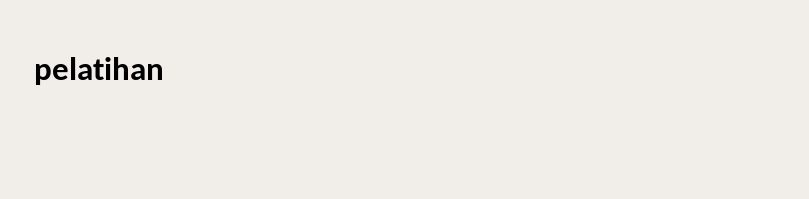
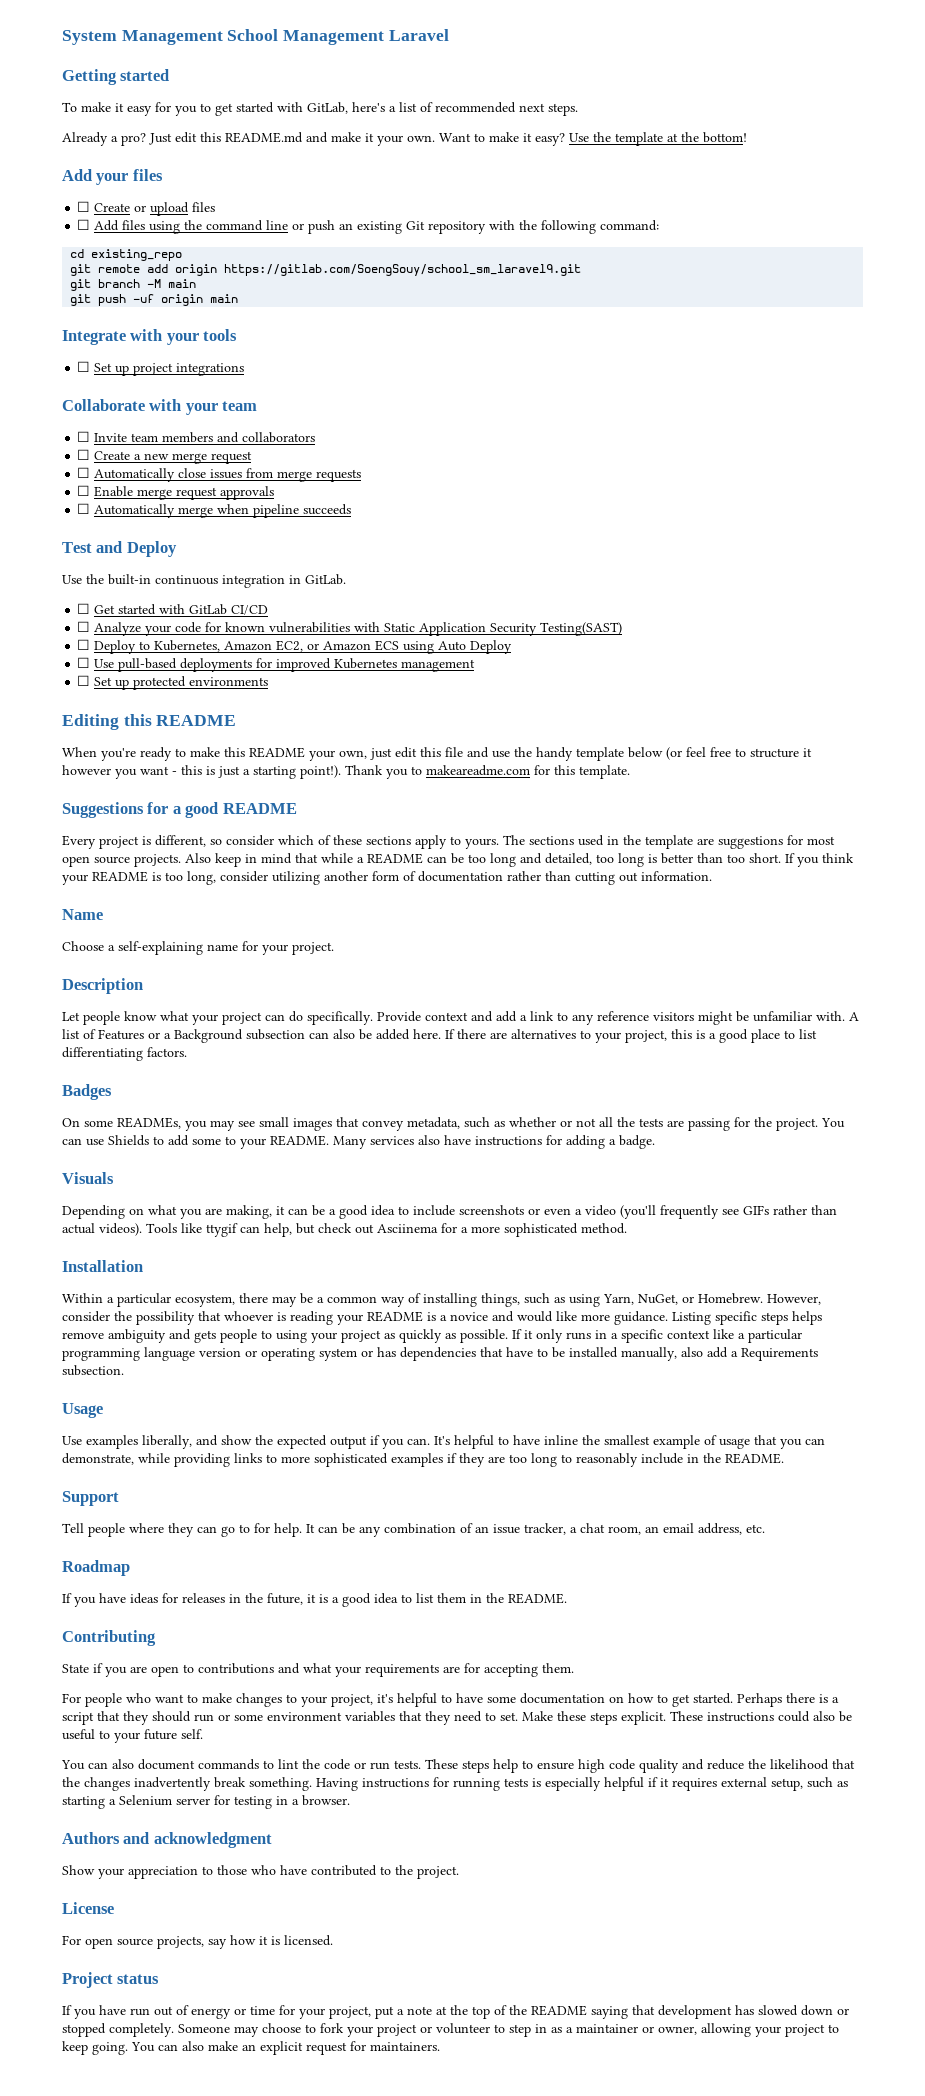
- pelatihan
+ System Management School Management Laravel
+ Getting started
+ To make it easy for you to get started with GitLab, here's a list of recommended next steps.
+ Already a pro? Just edit this README.md and make it your own. Want to make it easy? Use the template at the bottom!
+ Add your files
+ ☐ Create or upload files
+ ☐ Add files using the command line or push an existing Git repository with the following command:
+ cd existing_repo
+ git remote add origin https://gitlab.com/SoengSouy/school_sm_laravel9.git
+ git branch -M main
+ git push -uf origin main
+ Integrate with your tools
+ ☐ Set up project integrations
+ Collaborate with your team
+ ☐ Invite team members and collaborators
+ ☐ Create a new merge request
+ ☐ Automatically close issues from merge requests
+ ☐ Enable merge request approvals
+ ☐ Automatically merge when pipeline succeeds
+ Test and Deploy
+ Use the built-in continuous integration in GitLab.
+ ☐ Get started with GitLab CI/CD
+ ☐ Analyze your code for known vulnerabilities with Static Application Security Testing(SAST)
+ ☐ Deploy to Kubernetes, Amazon EC2, or Amazon ECS using Auto Deploy
+ ☐ Use pull-based deployments for improved Kubernetes management
+ ☐ Set up protected environments
+ Editing this README
+ When you're ready to make this README your own, just edit this file and use the handy template below (or feel free to structure it however you want - this is just a starting point!). Thank you to makeareadme.com for this template.
+ Suggestions for a good README
+ Every project is different, so consider which of these sections apply to yours. The sections used in the template are suggestions for most open source projects. Also keep in mind that while a README can be too long and detailed, too long is better than too short. If you think your README is too long, consider utilizing another form of documentation rather than cutting out information.
+ Name
+ Choose a self-explaining name for your project.
+ Description
+ Let people know what your project can do specifically. Provide context and add a link to any reference visitors might be unfamiliar with. A list of Features or a Background subsection can also be added here. If there are alternatives to your project, this is a good place to list differentiating factors.
+ Badges
+ On some READMEs, you may see small images that convey metadata, such as whether or not all the tests are passing for the project. You can use Shields to add some to your README. Many services also have instructions for adding a badge.
+ Visuals
+ Depending on what you are making, it can be a good idea to include screenshots or even a video (you'll frequently see GIFs rather than actual videos). Tools like ttygif can help, but check out Asciinema for a more sophisticated method.
+ Installation
+ Within a particular ecosystem, there may be a common way of installing things, such as using Yarn, NuGet, or Homebrew. However, consider the possibility that whoever is reading your README is a novice and would like more guidance. Listing specific steps helps remove ambiguity and gets people to using your project as quickly as possible. If it only runs in a specific context like a particular programming language version or operating system or has dependencies that have to be installed manually, also add a Requirements subsection.
+ Usage
+ Use examples liberally, and show the expected output if you can. It's helpful to have inline the smallest example of usage that you can demonstrate, while providing links to more sophisticated examples if they are too long to reasonably include in the README.
+ Support
+ Tell people where they can go to for help. It can be any combination of an issue tracker, a chat room, an email address, etc.
+ Roadmap
+ If you have ideas for releases in the future, it is a good idea to list them in the README.
+ Contributing
+ State if you are open to contributions and what your requirements are for accepting them.
+ For people who want to make changes to your project, it's helpful to have some documentation on how to get started. Perhaps there is a script that they should run or some environment variables that they need to set. Make these steps explicit. These instructions could also be useful to your future self.
+ You can also document commands to lint the code or run tests. These steps help to ensure high code quality and reduce the likelihood that the changes inadvertently break something. Having instructions for running tests is especially helpful if it requires external setup, such as starting a Selenium server for testing in a browser.
+ Authors and acknowledgment
+ Show your appreciation to those who have contributed to the project.
+ License
+ For open source projects, say how it is licensed.
+ Project status
+ If you have run out of energy or time for your project, put a note at the top of the README saying that development has slowed down or stopped completely. Someone may choose to fork your project or volunteer to step in as a maintainer or owner, allowing your project to keep going. You can also make an explicit request for maintainers.

